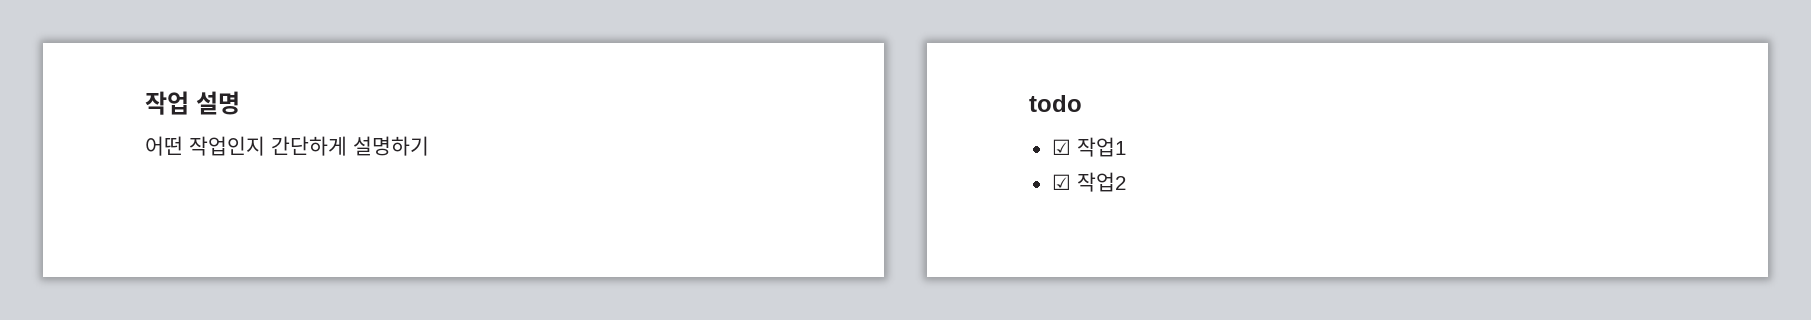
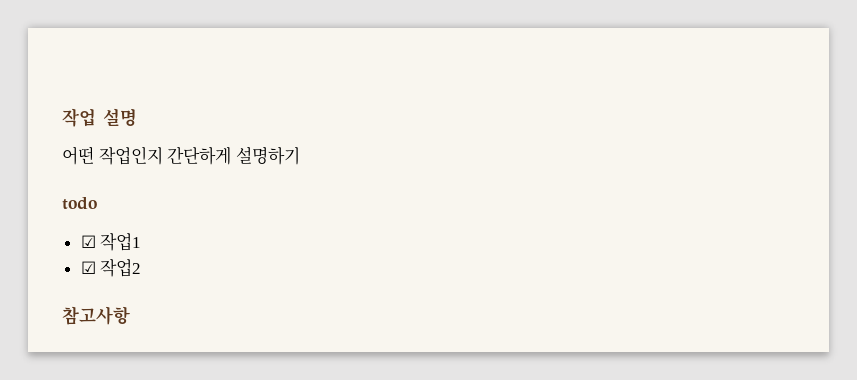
+ 참고사항

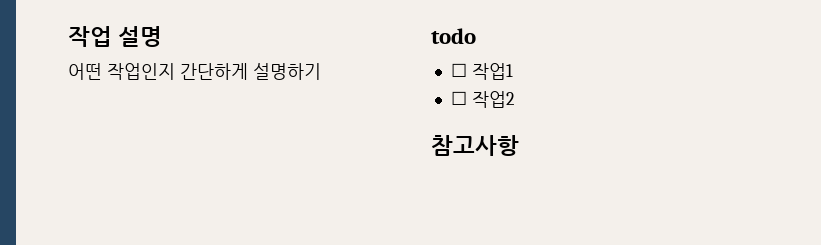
- ☑ 작업1
+ ☐ 작업1
- ☑ 작업2
+ ☐ 작업2

